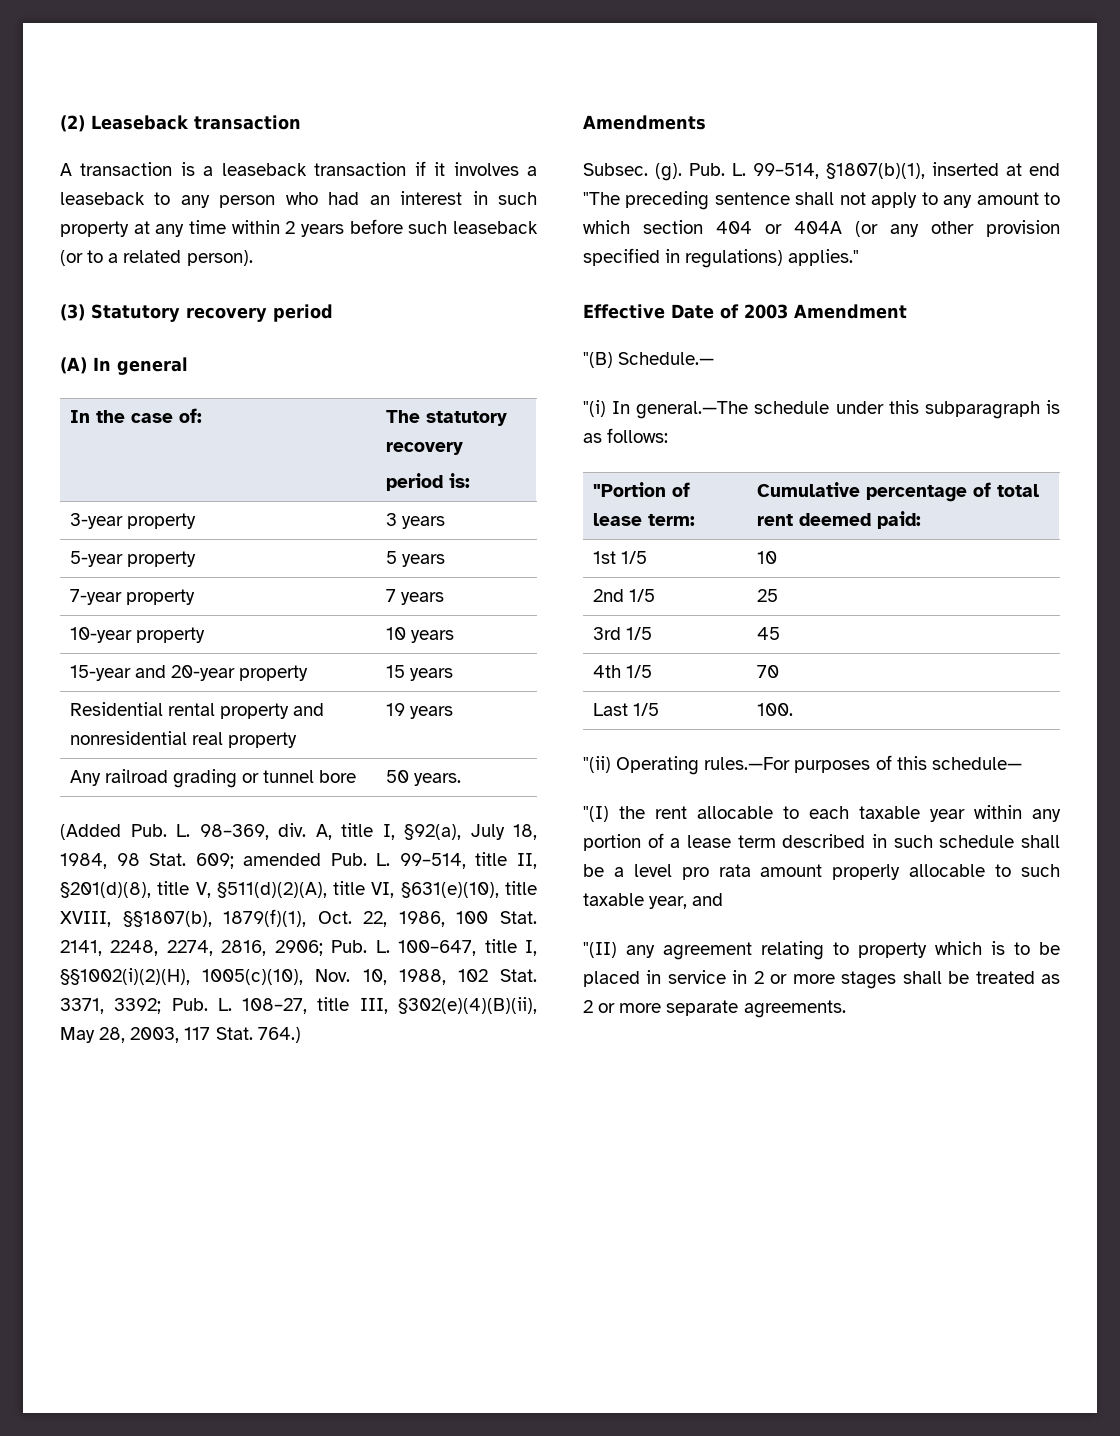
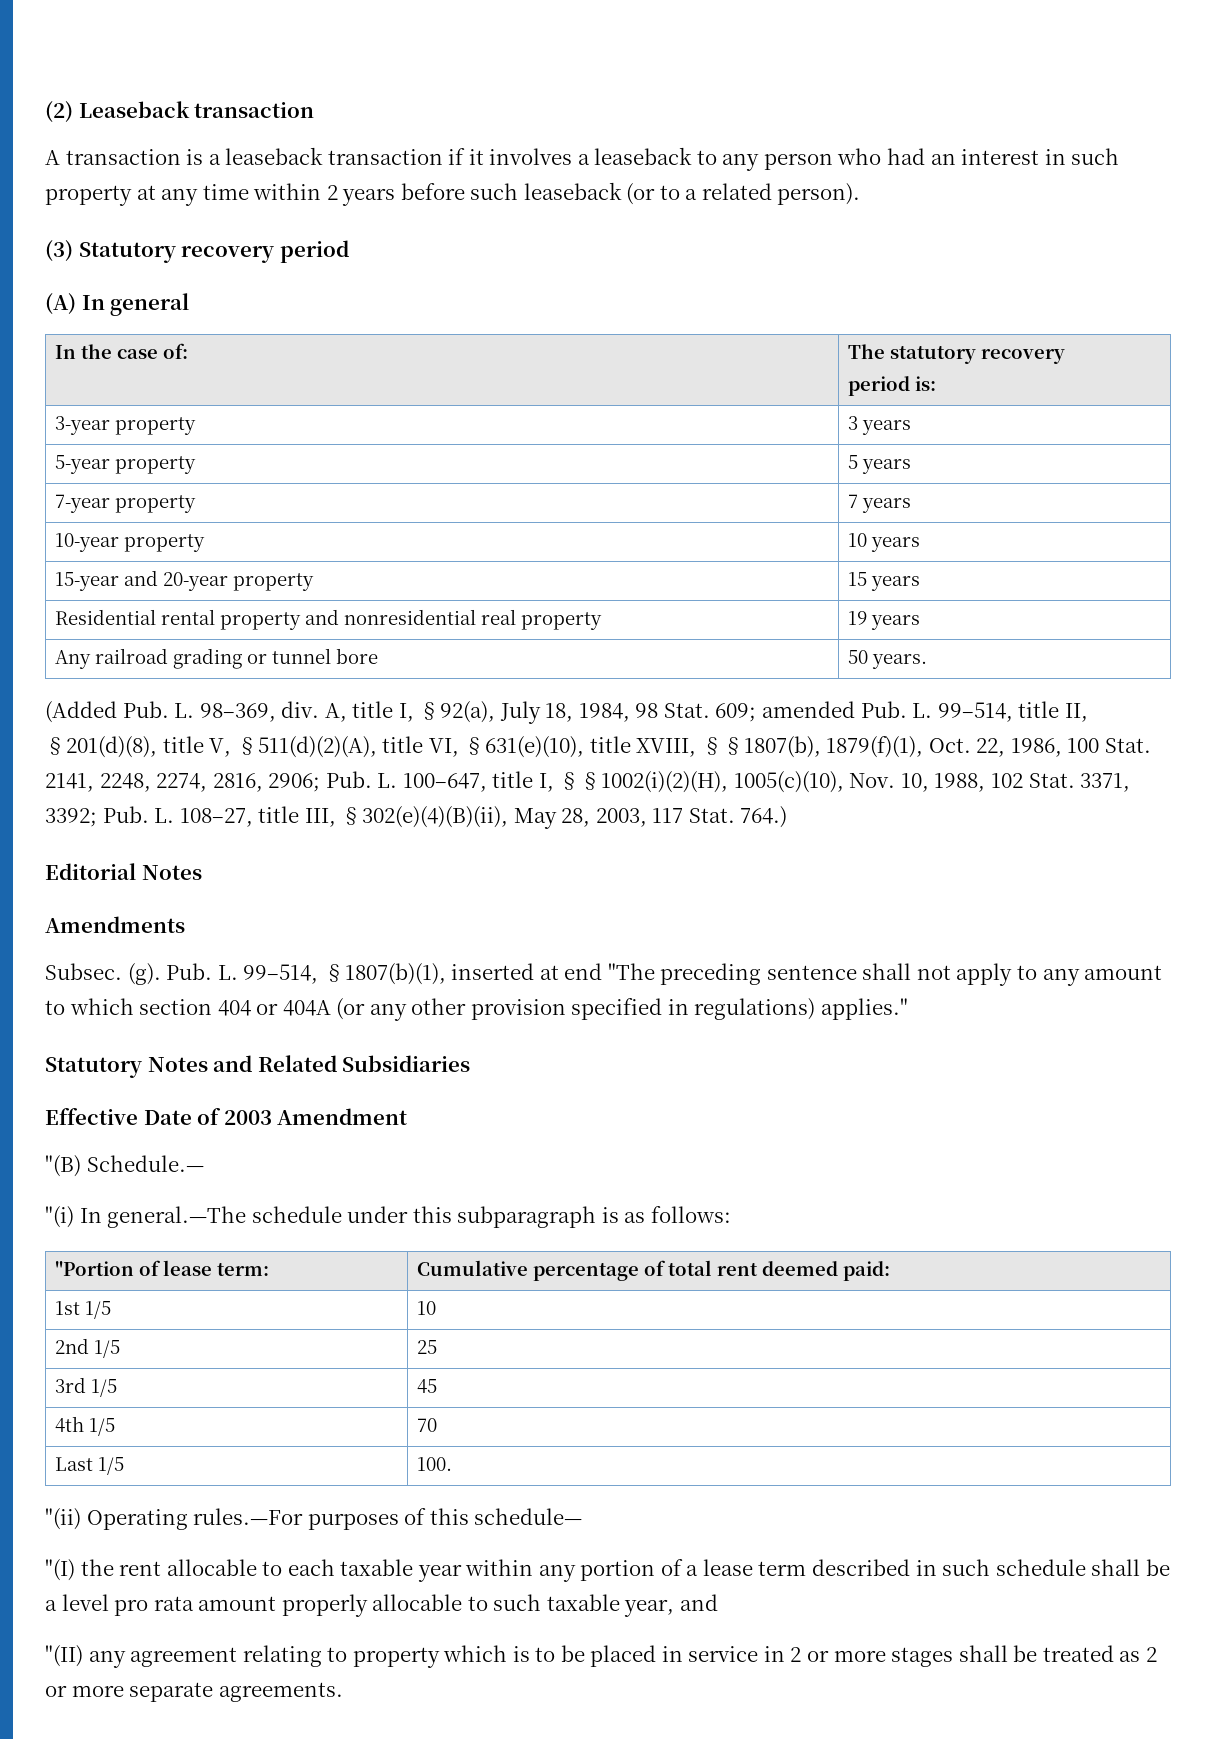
+ Editorial Notes
+ Statutory Notes and Related Subsidiaries

